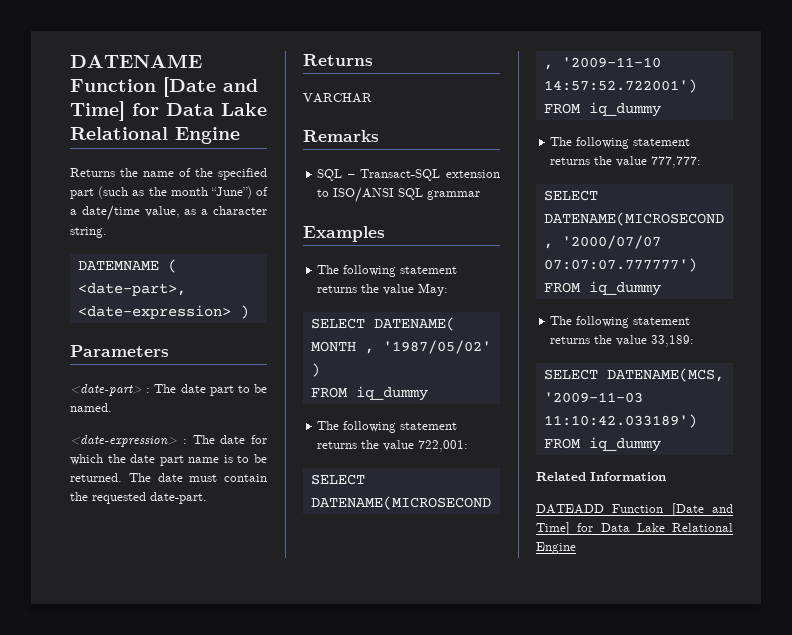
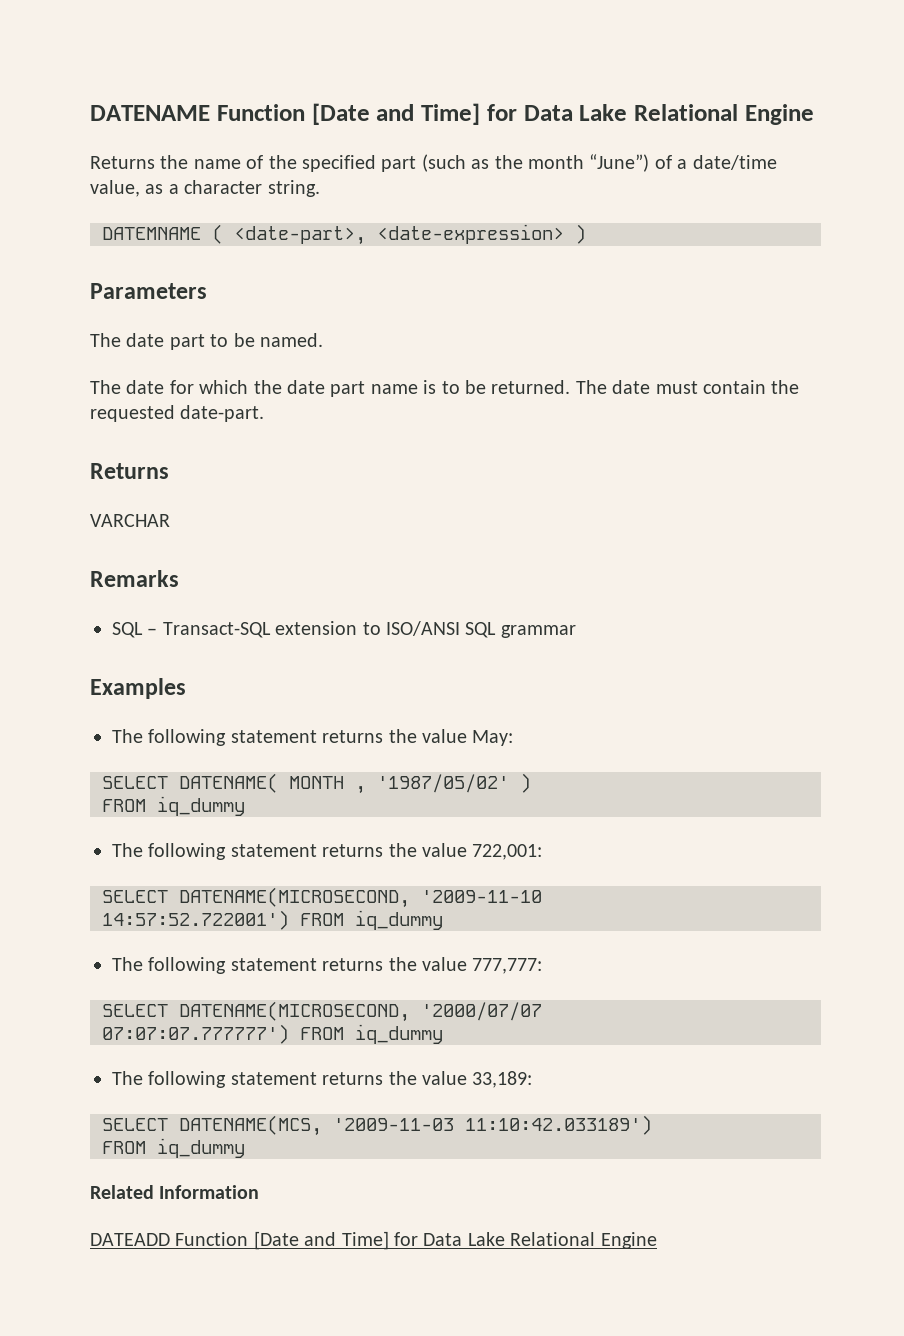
- <date-part> : The date part to be named.
+ The date part to be named.
- <date-expression> : The date for which the date part name is to be returned.
+ The date for which the date part name is to be returned.

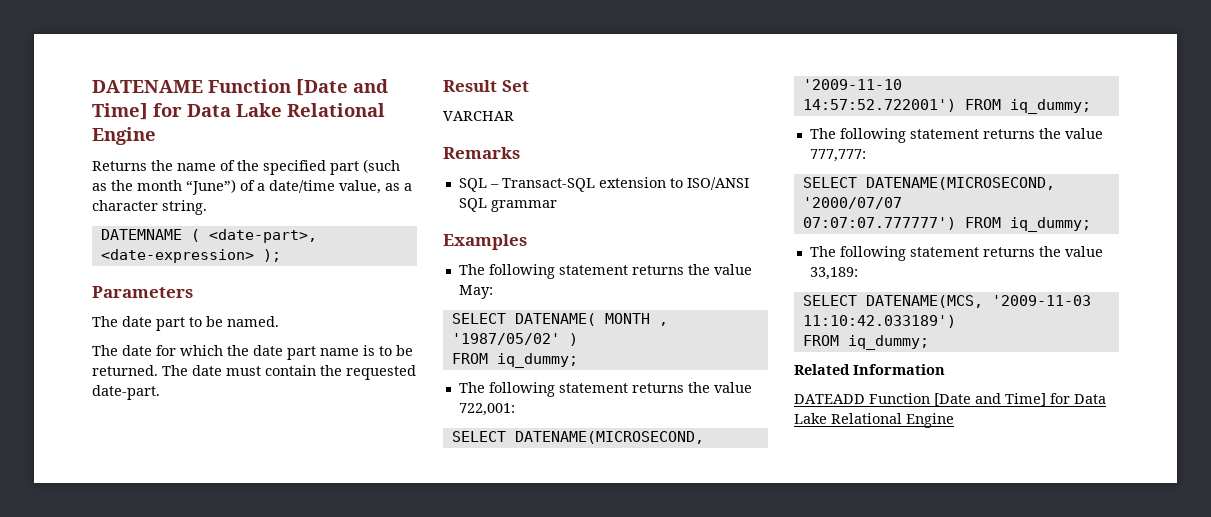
- DATEMNAME ( <date-part>, <date-expression> )
+ DATEMNAME ( <date-part>, <date-expression> );
  The date must contain the requested date-part.
- Returns
+ Result Set
  SELECT DATENAME( MONTH , '1987/05/02' )
- FROM iq_dummy
+ FROM iq_dummy;
- 14:57:52.722001') FROM iq_dummy
+ 14:57:52.722001') FROM iq_dummy;
- 07:07:07.777777') FROM iq_dummy
+ 07:07:07.777777') FROM iq_dummy;
  SELECT DATENAME(MCS, '2009-11-03 11:10:42.033189')
- FROM iq_dummy
+ FROM iq_dummy;

